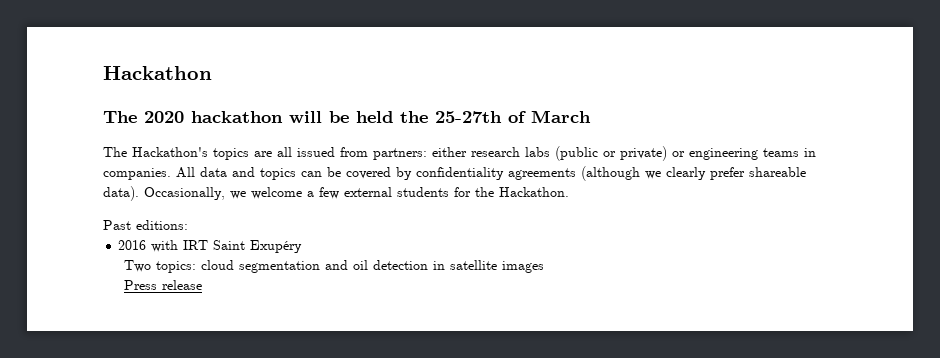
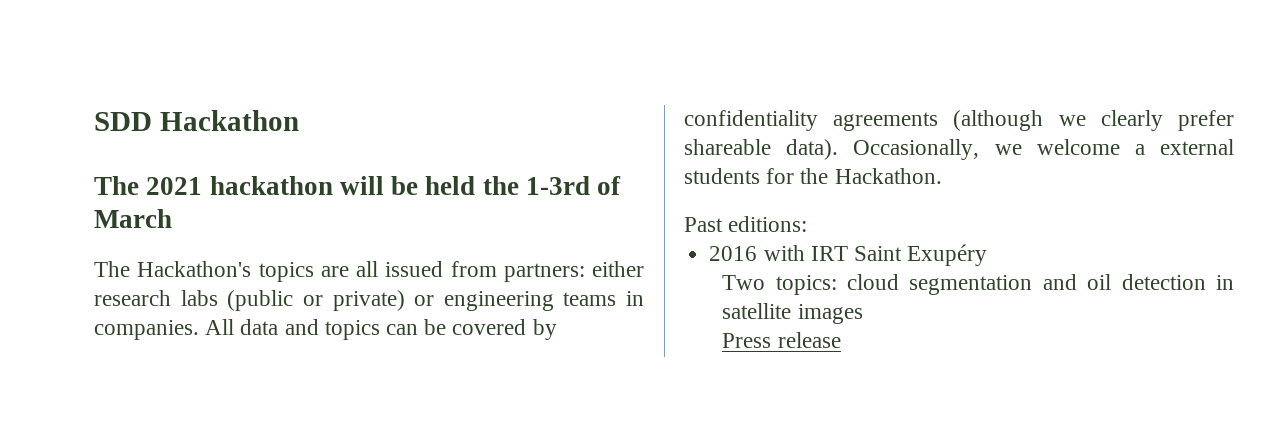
- Hackathon
+ SDD Hackathon
- The 2020 hackathon will be held the 25-27th of March
+ The 2021 hackathon will be held the 1-3rd of March
- Occasionally, we welcome a few external students for the Hackathon.
+ Occasionally, we welcome a external students for the Hackathon.

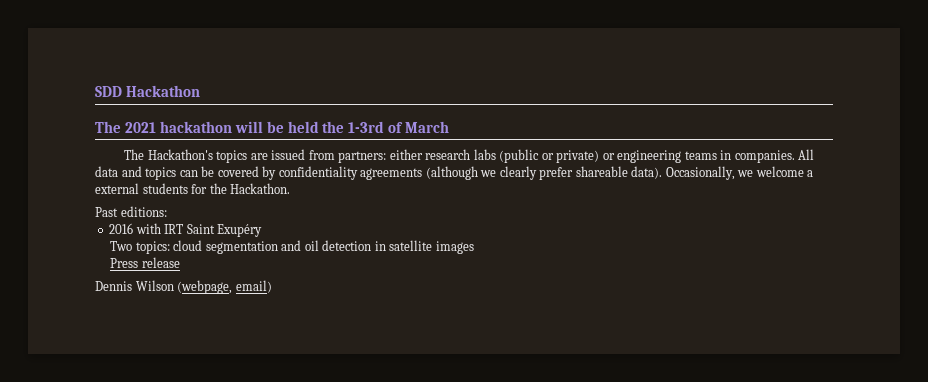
- The Hackathon's topics are all issued from partners: either research labs (public or private) or engineering teams in companies.
+ The Hackathon's topics are issued from partners: either research labs (public or private) or engineering teams in companies.
+ Dennis Wilson (webpage, email)

